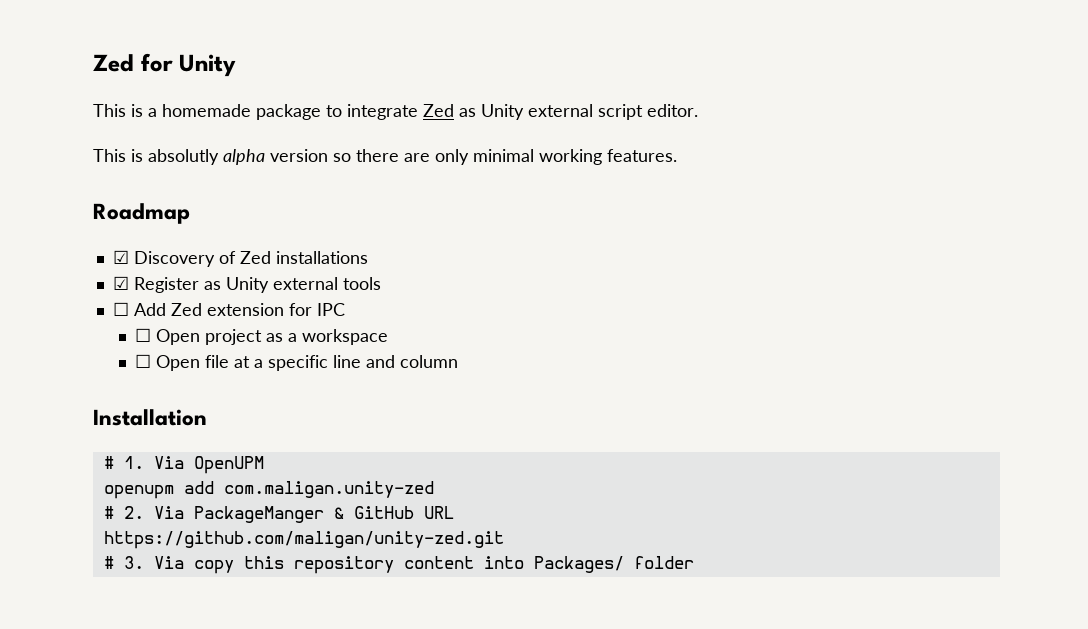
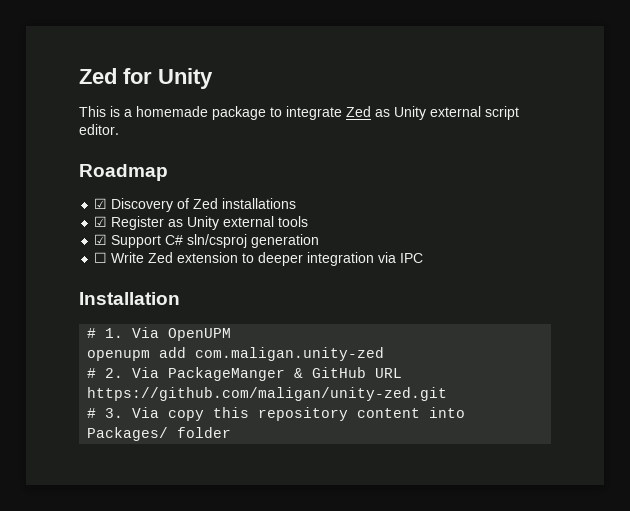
- This is absolutly alpha version so there are only minimal working features.
- ☐ Add Zed extension for IPC
- ☐ Open project as a workspace
- ☐ Open file at a specific line and column
+ ☑ Support C# sln/csproj generation
+ ☐ Write Zed extension to deeper integration via IPC

